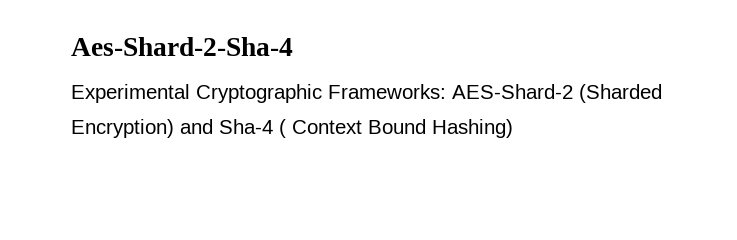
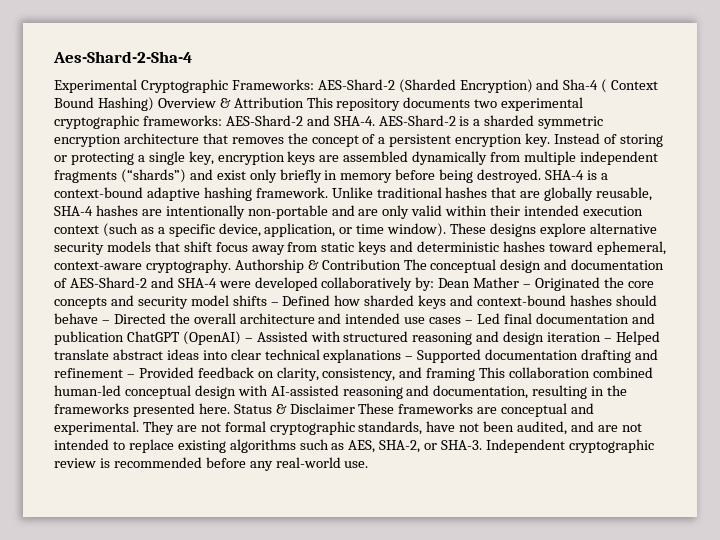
- Experimental Cryptographic Frameworks: AES-Shard-2 (Sharded Encryption) and Sha-4 ( Context Bound Hashing)
+ Experimental Cryptographic Frameworks: AES-Shard-2 (Sharded Encryption) and Sha-4 ( Context Bound Hashing) Overview & Attribution This repository documents two experimental cryptographic frameworks: AES-Shard-2 and SHA-4. AES-Shard-2 is a sharded symmetric encryption architecture that removes the concept of a persistent encryption key. Instead of storing or protecting a single key, encryption keys are assembled dynamically from multiple independent fragments (“shards”) and exist only briefly in memory before being destroyed. SHA-4 is a context-bound adaptive hashing framework. Unlike traditional hashes that are globally reusable, SHA-4 hashes are intentionally non-portable and are only valid within their intended execution context (such as a specific device, application, or time window). These designs explore alternative security models that shift focus away from static keys and deterministic hashes toward ephemeral, context-aware cryptography. Authorship & Contribution The conceptual design and documentation of AES-Shard-2 and SHA-4 were developed collaboratively by: Dean Mather – Originated the core concepts and security model shifts – Defined how sharded keys and context-bound hashes should behave – Directed the overall architecture and intended use cases – Led final documentation and publication ChatGPT (OpenAI) – Assisted with structured reasoning and design iteration – Helped translate abstract ideas into clear technical explanations – Supported documentation drafting and refinement – Provided feedback on clarity, consistency, and framing This collaboration combined human-led conceptual design with AI-assisted reasoning and documentation, resulting in the frameworks presented here. Status & Disclaimer These frameworks are conceptual and experimental. They are not formal cryptographic standards, have not been audited, and are not intended to replace existing algorithms such as AES, SHA-2, or SHA-3. Independent cryptographic review is recommended before any real-world use.

